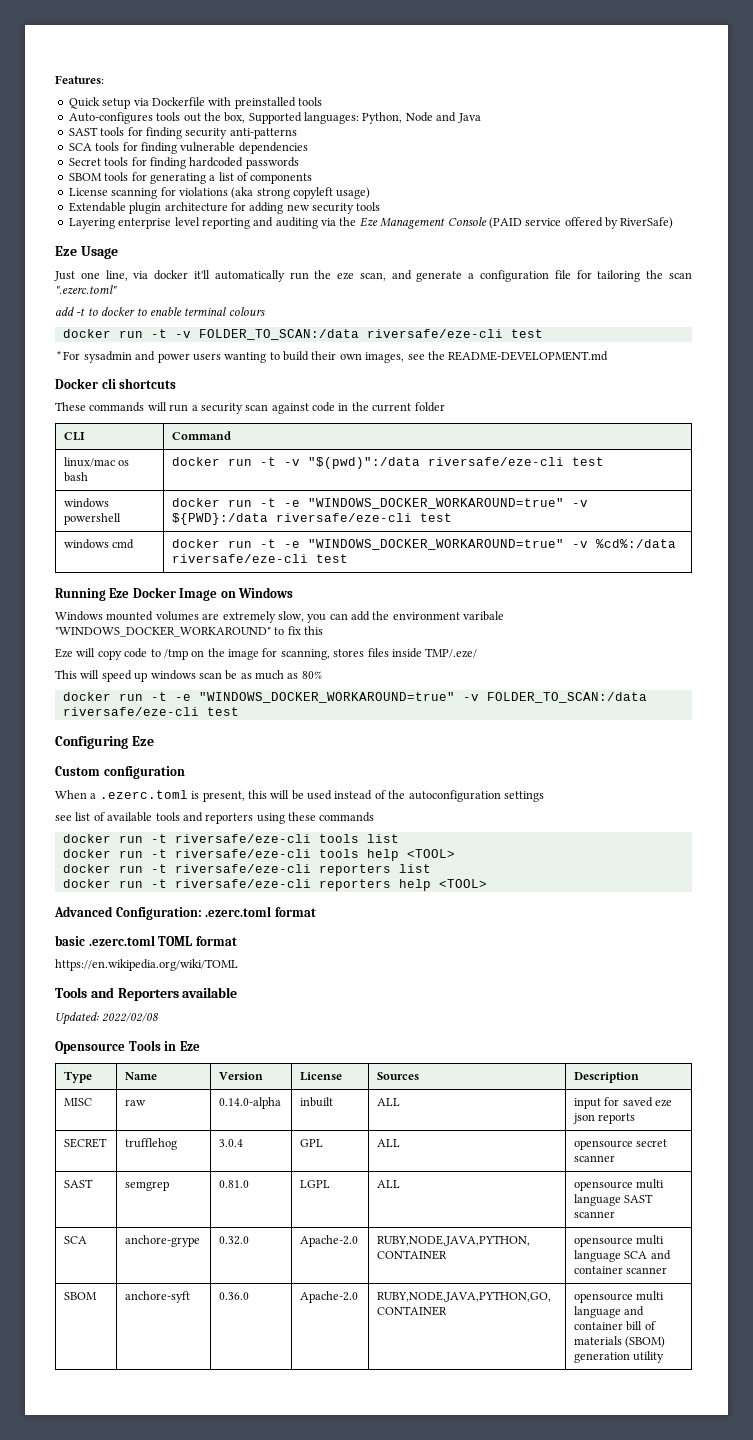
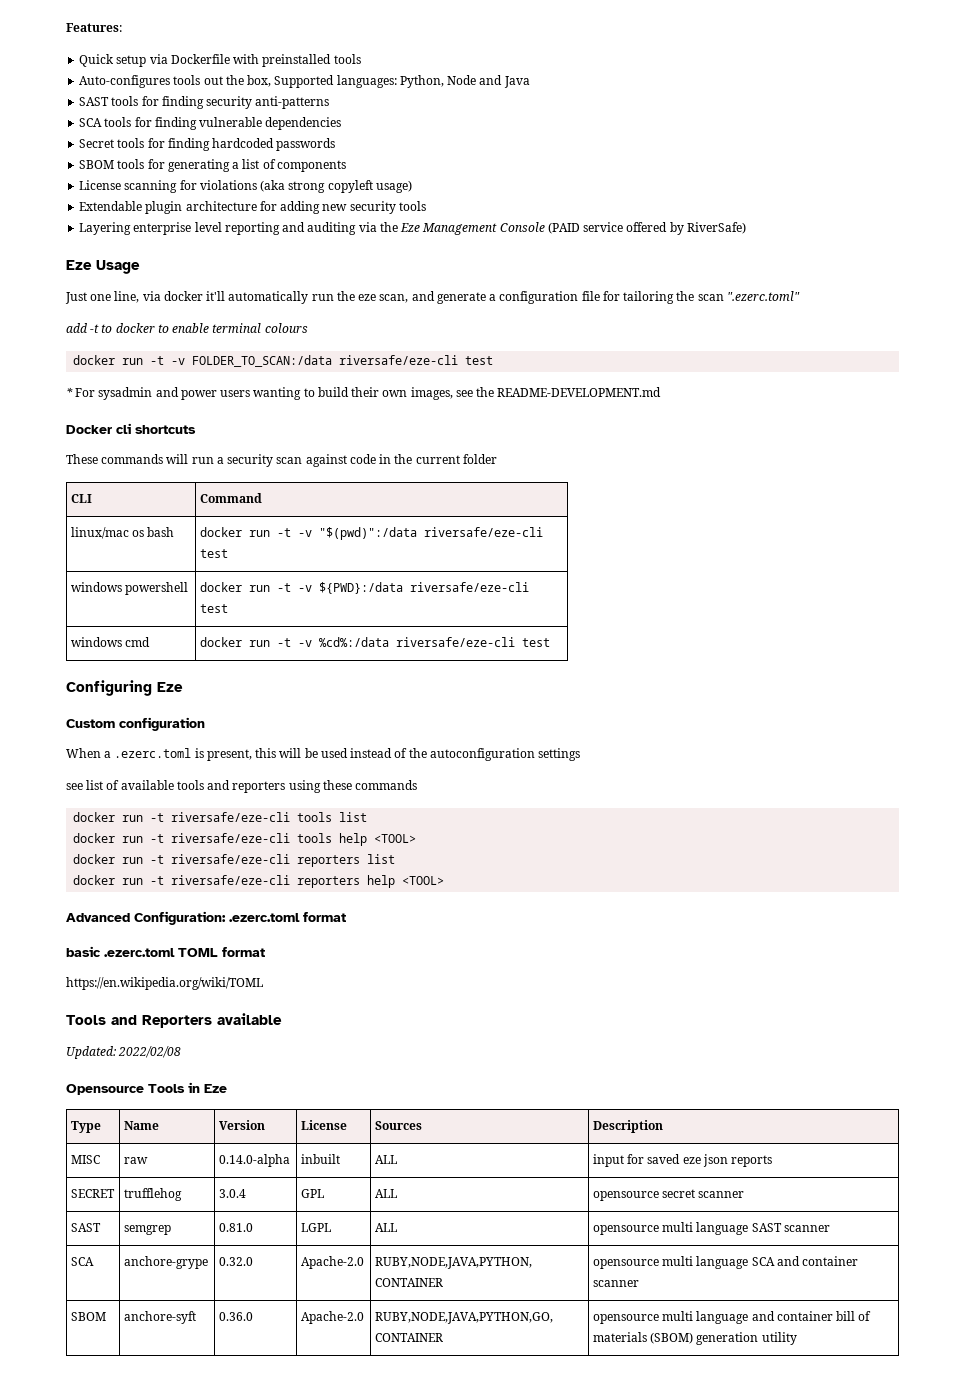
- windows powershell | docker run -t -e "WINDOWS_DOCKER_WORKAROUND=true" -v ${PWD}:/data riversafe/eze-cli test
+ windows powershell | docker run -t -v ${PWD}:/data riversafe/eze-cli test
- windows cmd | docker run -t -e "WINDOWS_DOCKER_WORKAROUND=true" -v %cd%:/data riversafe/eze-cli test
+ windows cmd | docker run -t -v %cd%:/data riversafe/eze-cli test
- Running Eze Docker Image on Windows
- Windows mounted volumes are extremely slow, you can add the environment varibale "WINDOWS_DOCKER_WORKAROUND" to fix this
- Eze will copy code to /tmp on the image for scanning, stores files inside TMP/.eze/
- This will speed up windows scan be as much as 80%
- docker run -t -e "WINDOWS_DOCKER_WORKAROUND=true" -v FOLDER_TO_SCAN:/data riversafe/eze-cli test

